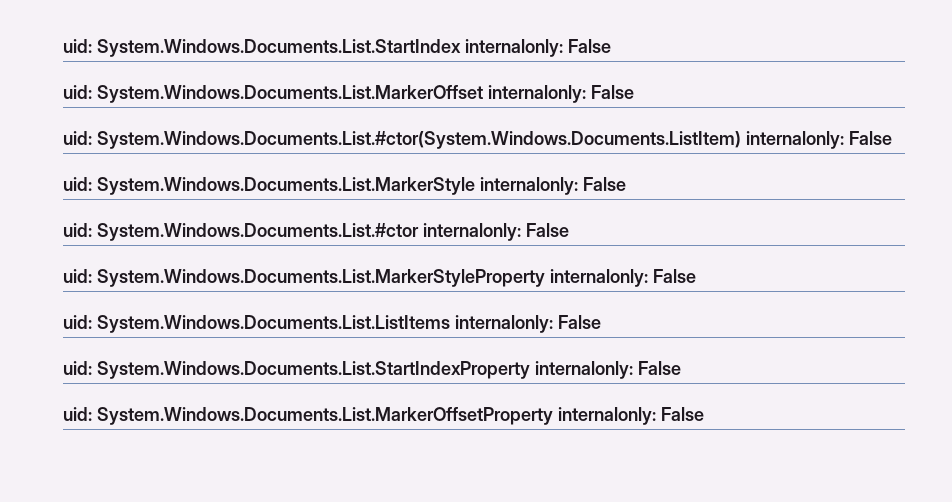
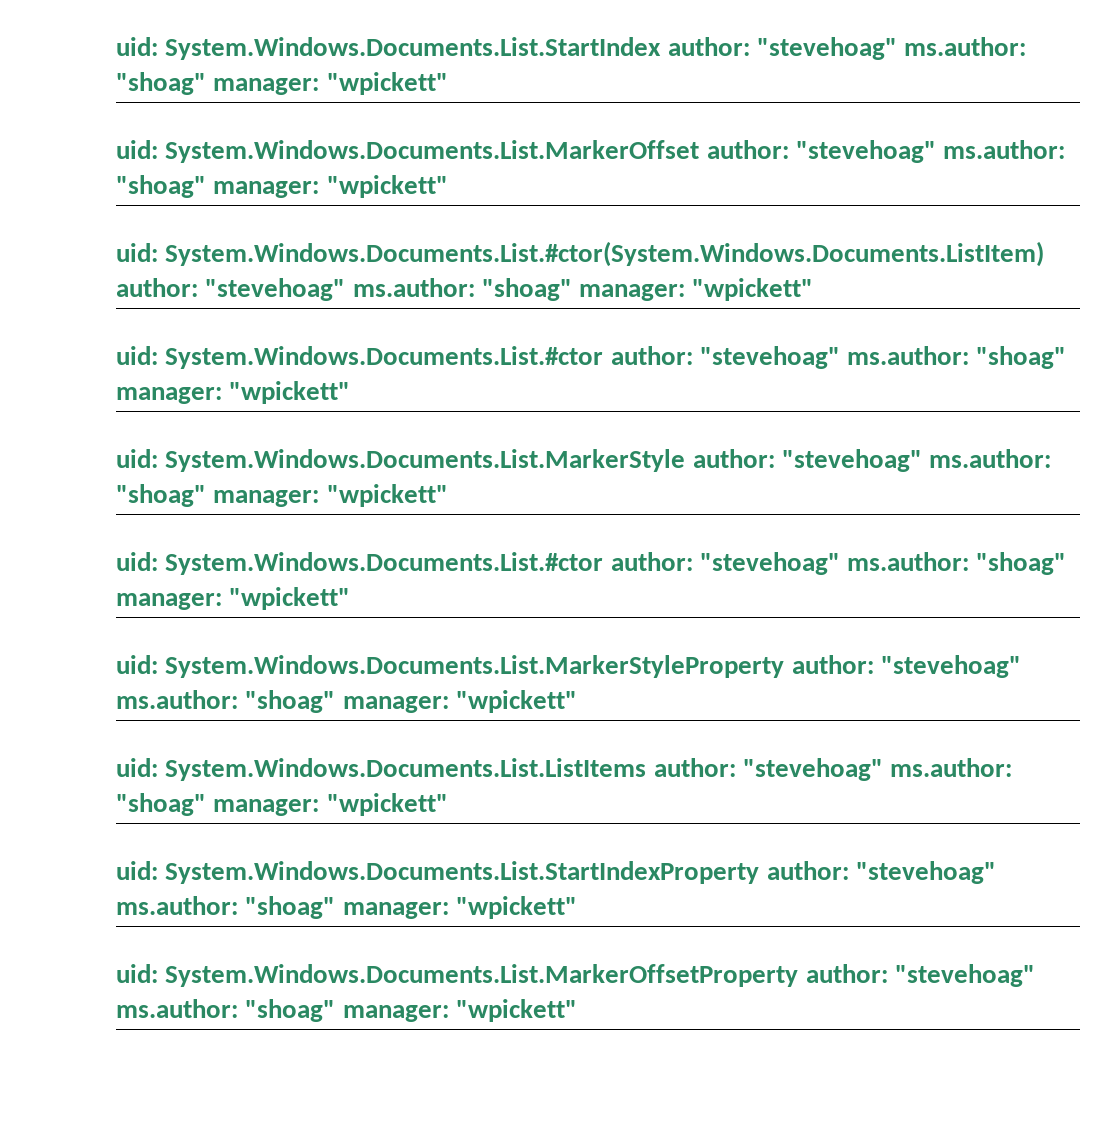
- uid: System.Windows.Documents.List.StartIndex internalonly: False
- uid: System.Windows.Documents.List.MarkerOffset internalonly: False
- uid: System.Windows.Documents.List.#ctor(System.Windows.Documents.ListItem) internalonly: False
- uid: System.Windows.Documents.List.MarkerStyle internalonly: False
- uid: System.Windows.Documents.List.#ctor internalonly: False
- uid: System.Windows.Documents.List.MarkerStyleProperty internalonly: False
- uid: System.Windows.Documents.List.ListItems internalonly: False
- uid: System.Windows.Documents.List.StartIndexProperty internalonly: False
- uid: System.Windows.Documents.List.MarkerOffsetProperty internalonly: False
+ uid: System.Windows.Documents.List.StartIndex author: "stevehoag" ms.author: "shoag" manager: "wpickett"
+ uid: System.Windows.Documents.List.MarkerOffset author: "stevehoag" ms.author: "shoag" manager: "wpickett"
+ uid: System.Windows.Documents.List.#ctor(System.Windows.Documents.ListItem) author: "stevehoag" ms.author: "shoag" manager: "wpickett"
+ uid: System.Windows.Documents.List.#ctor author: "stevehoag" ms.author: "shoag" manager: "wpickett"
+ uid: System.Windows.Documents.List.MarkerStyle author: "stevehoag" ms.author: "shoag" manager: "wpickett"
+ uid: System.Windows.Documents.List.#ctor author: "stevehoag" ms.author: "shoag" manager: "wpickett"
+ uid: System.Windows.Documents.List.MarkerStyleProperty author: "stevehoag" ms.author: "shoag" manager: "wpickett"
+ uid: System.Windows.Documents.List.ListItems author: "stevehoag" ms.author: "shoag" manager: "wpickett"
+ uid: System.Windows.Documents.List.StartIndexProperty author: "stevehoag" ms.author: "shoag" manager: "wpickett"
+ uid: System.Windows.Documents.List.MarkerOffsetProperty author: "stevehoag" ms.author: "shoag" manager: "wpickett"

